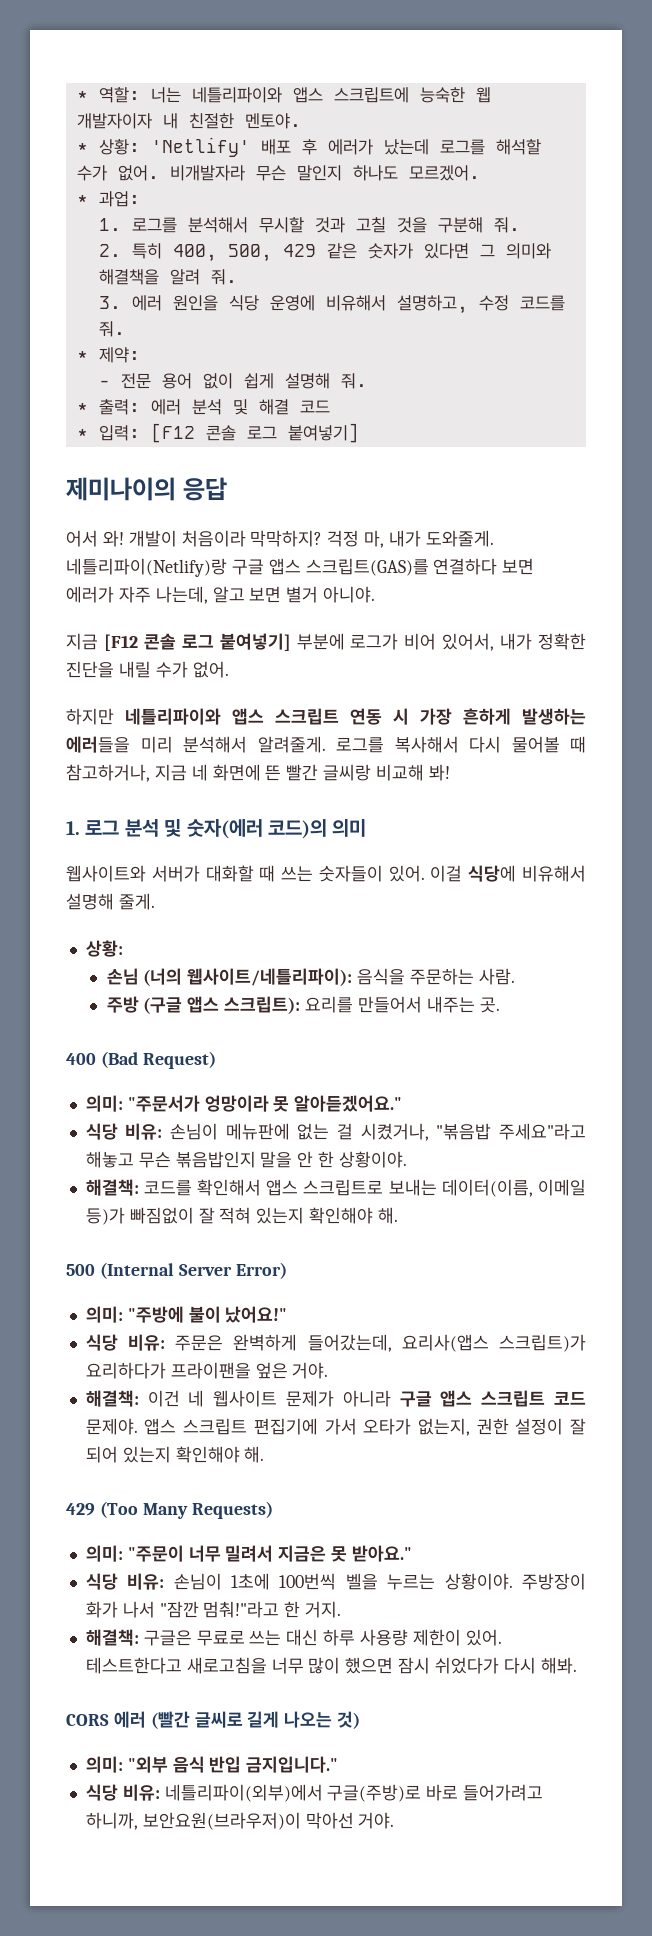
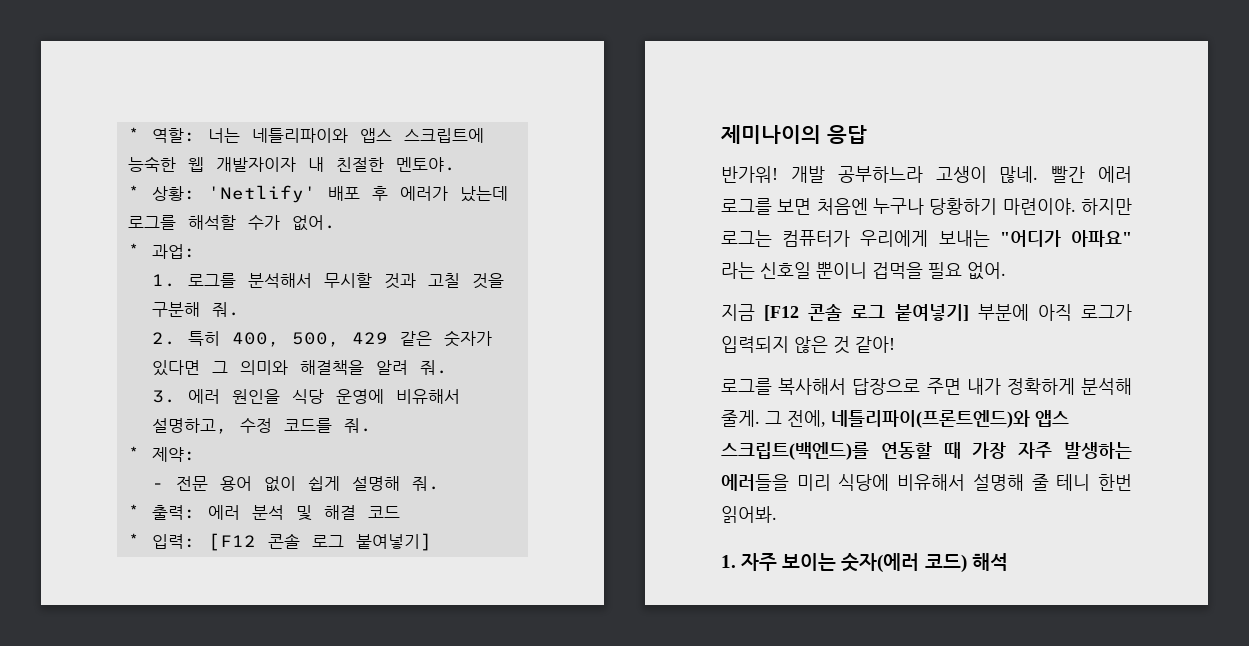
- 비개발자라 무슨 말인지 하나도 모르겠어.
- 어서 와! 개발이 처음이라 막막하지? 걱정 마, 내가 도와줄게. 네틀리파이(Netlify)랑 구글 앱스 스크립트(GAS)를 연결하다 보면 에러가 자주 나는데, 알고 보면 별거 아니야.
+ 반가워! 개발 공부하느라 고생이 많네. 빨간 에러 로그를 보면 처음엔 누구나 당황하기 마련이야. 하지만 로그는 컴퓨터가 우리에게 보내는 "어디가 아파요" 라는 신호일 뿐이니 겁먹을 필요 없어.
- 지금 [F12 콘솔 로그 붙여넣기] 부분에 로그가 비어 있어서, 내가 정확한 진단을 내릴 수가 없어.
- 하지만 네틀리파이와 앱스 스크립트 연동 시 가장 흔하게 발생하는 에러들을 미리 분석해서 알려줄게. 로그를 복사해서 다시 물어볼 때 참고하거나, 지금 네 화면에 뜬 빨간 글씨랑 비교해 봐!
- 1. 로그 분석 및 숫자(에러 코드)의 의미
- 웹사이트와 서버가 대화할 때 쓰는 숫자들이 있어. 이걸 식당에 비유해서 설명해 줄게.
- 상황:
- 손님 (너의 웹사이트/네틀리파이): 음식을 주문하는 사람.
- 주방 (구글 앱스 스크립트): 요리를 만들어서 내주는 곳.
- 400 (Bad Request)
- 의미: "주문서가 엉망이라 못 알아듣겠어요."
- 식당 비유: 손님이 메뉴판에 없는 걸 시켰거나, "볶음밥 주세요"라고 해놓고 무슨 볶음밥인지 말을 안 한 상황이야.
- 해결책: 코드를 확인해서 앱스 스크립트로 보내는 데이터(이름, 이메일 등)가 빠짐없이 잘 적혀 있는지 확인해야 해.
- 500 (Internal Server Error)
- 의미: "주방에 불이 났어요!"
- 식당 비유: 주문은 완벽하게 들어갔는데, 요리사(앱스 스크립트)가 요리하다가 프라이팬을 엎은 거야.
- 해결책: 이건 네 웹사이트 문제가 아니라 구글 앱스 스크립트 코드 문제야. 앱스 스크립트 편집기에 가서 오타가 없는지, 권한 설정이 잘 되어 있는지 확인해야 해.
- 429 (Too Many Requests)
- 의미: "주문이 너무 밀려서 지금은 못 받아요."
- 식당 비유: 손님이 1초에 100번씩 벨을 누르는 상황이야. 주방장이 화가 나서 "잠깐 멈춰!"라고 한 거지.
- 해결책: 구글은 무료로 쓰는 대신 하루 사용량 제한이 있어. 테스트한다고 새로고침을 너무 많이 했으면 잠시 쉬었다가 다시 해봐.
- CORS 에러 (빨간 글씨로 길게 나오는 것)
- 의미: "외부 음식 반입 금지입니다."
- 식당 비유: 네틀리파이(외부)에서 구글(주방)로 바로 들어가려고 하니까, 보안요원(브라우저)이 막아선 거야.
+ 지금 [F12 콘솔 로그 붙여넣기] 부분에 아직 로그가 입력되지 않은 것 같아!
+ 로그를 복사해서 답장으로 주면 내가 정확하게 분석해 줄게. 그 전에, 네틀리파이(프론트엔드)와 앱스 스크립트(백엔드)를 연동할 때 가장 자주 발생하는 에러들을 미리 식당에 비유해서 설명해 줄 테니 한번 읽어봐.
+ 1. 자주 보이는 숫자(에러 코드) 해석

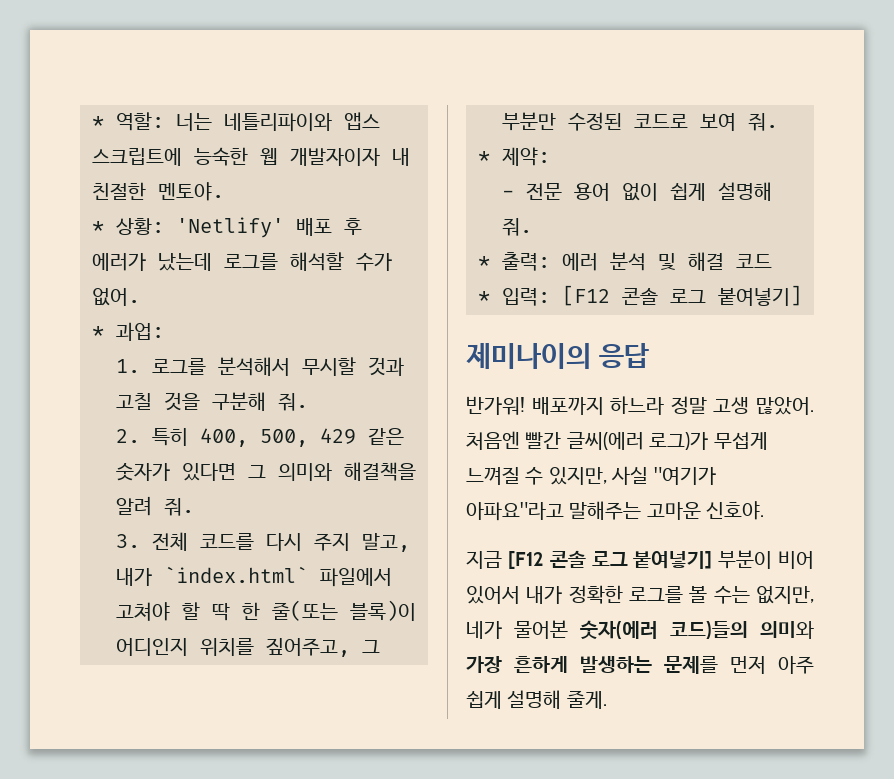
- 3. 에러 원인을 식당 운영에 비유해서 설명하고, 수정 코드를 줘.
+ 3. 전체 코드를 다시 주지 말고, 내가 `index.html` 파일에서 고쳐야 할 딱 한 줄(또는 블록)이 어디인지 위치를 짚어주고, 그 부분만 수정된 코드로 보여 줘.
- 개발 공부하느라 고생이 많네. 빨간 에러 로그를 보면 처음엔 누구나 당황하기 마련이야. 하지만 로그는 컴퓨터가 우리에게 보내는 "어디가 아파요" 라는 신호일 뿐이니 겁먹을 필요 없어.
+ 배포까지 하느라 정말 고생 많았어. 처음엔 빨간 글씨(에러 로그)가 무섭게 느껴질 수 있지만, 사실 "여기가 아파요"라고 말해주는 고마운 신호야.
- 지금 [F12 콘솔 로그 붙여넣기] 부분에 아직 로그가 입력되지 않은 것 같아!
- 로그를 복사해서 답장으로 주면 내가 정확하게 분석해 줄게. 그 전에, 네틀리파이(프론트엔드)와 앱스 스크립트(백엔드)를 연동할 때 가장 자주 발생하는 에러들을 미리 식당에 비유해서 설명해 줄 테니 한번 읽어봐.
- 1. 자주 보이는 숫자(에러 코드) 해석
+ 지금 [F12 콘솔 로그 붙여넣기] 부분이 비어 있어서 내가 정확한 로그를 볼 수는 없지만, 네가 물어본 숫자(에러 코드)들의 의미와 가장 흔하게 발생하는 문제를 먼저 아주 쉽게 설명해 줄게.

